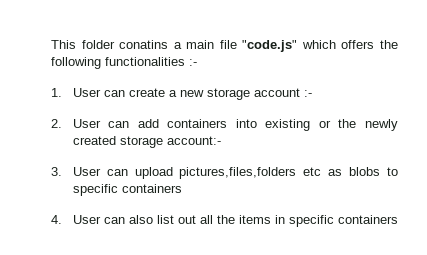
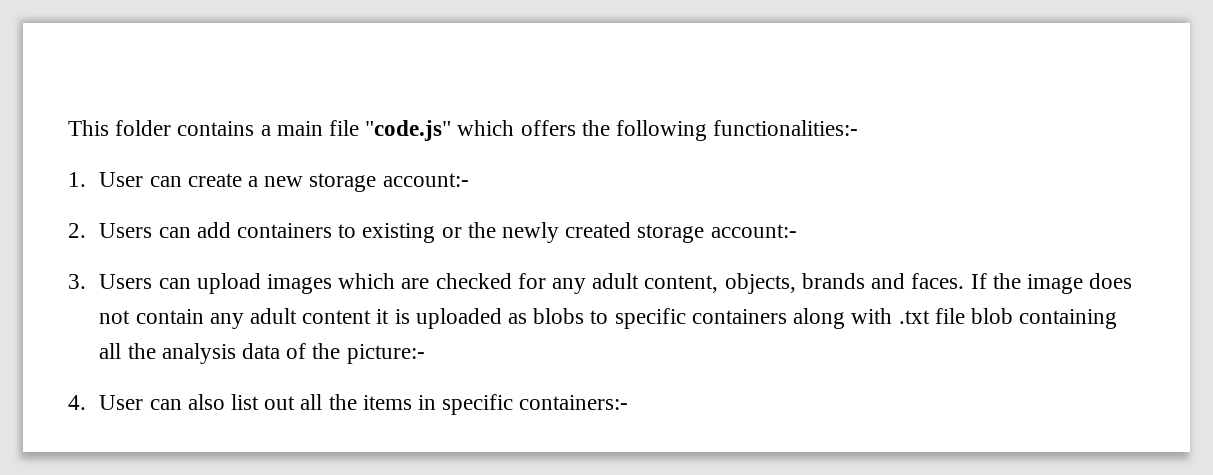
- This folder conatins a main file "code.js" which offers the following functionalities :-
+ This folder contains a main file "code.js" which offers the following functionalities:-
- 1. User can create a new storage account :-
+ 1. User can create a new storage account:-
- 2. User can add containers into existing or the newly created storage account:-
+ 2. Users can add containers to existing or the newly created storage account:-
- 3. User can upload pictures,files,folders etc as blobs to specific containers
+ 3. Users can upload images which are checked for any adult content, objects, brands and faces. If the image does not contain any adult content it is uploaded as blobs to specific containers along with .txt file blob containing all the analysis data of the picture:-
- 4. User can also list out all the items in specific containers
+ 4. User can also list out all the items in specific containers:-

